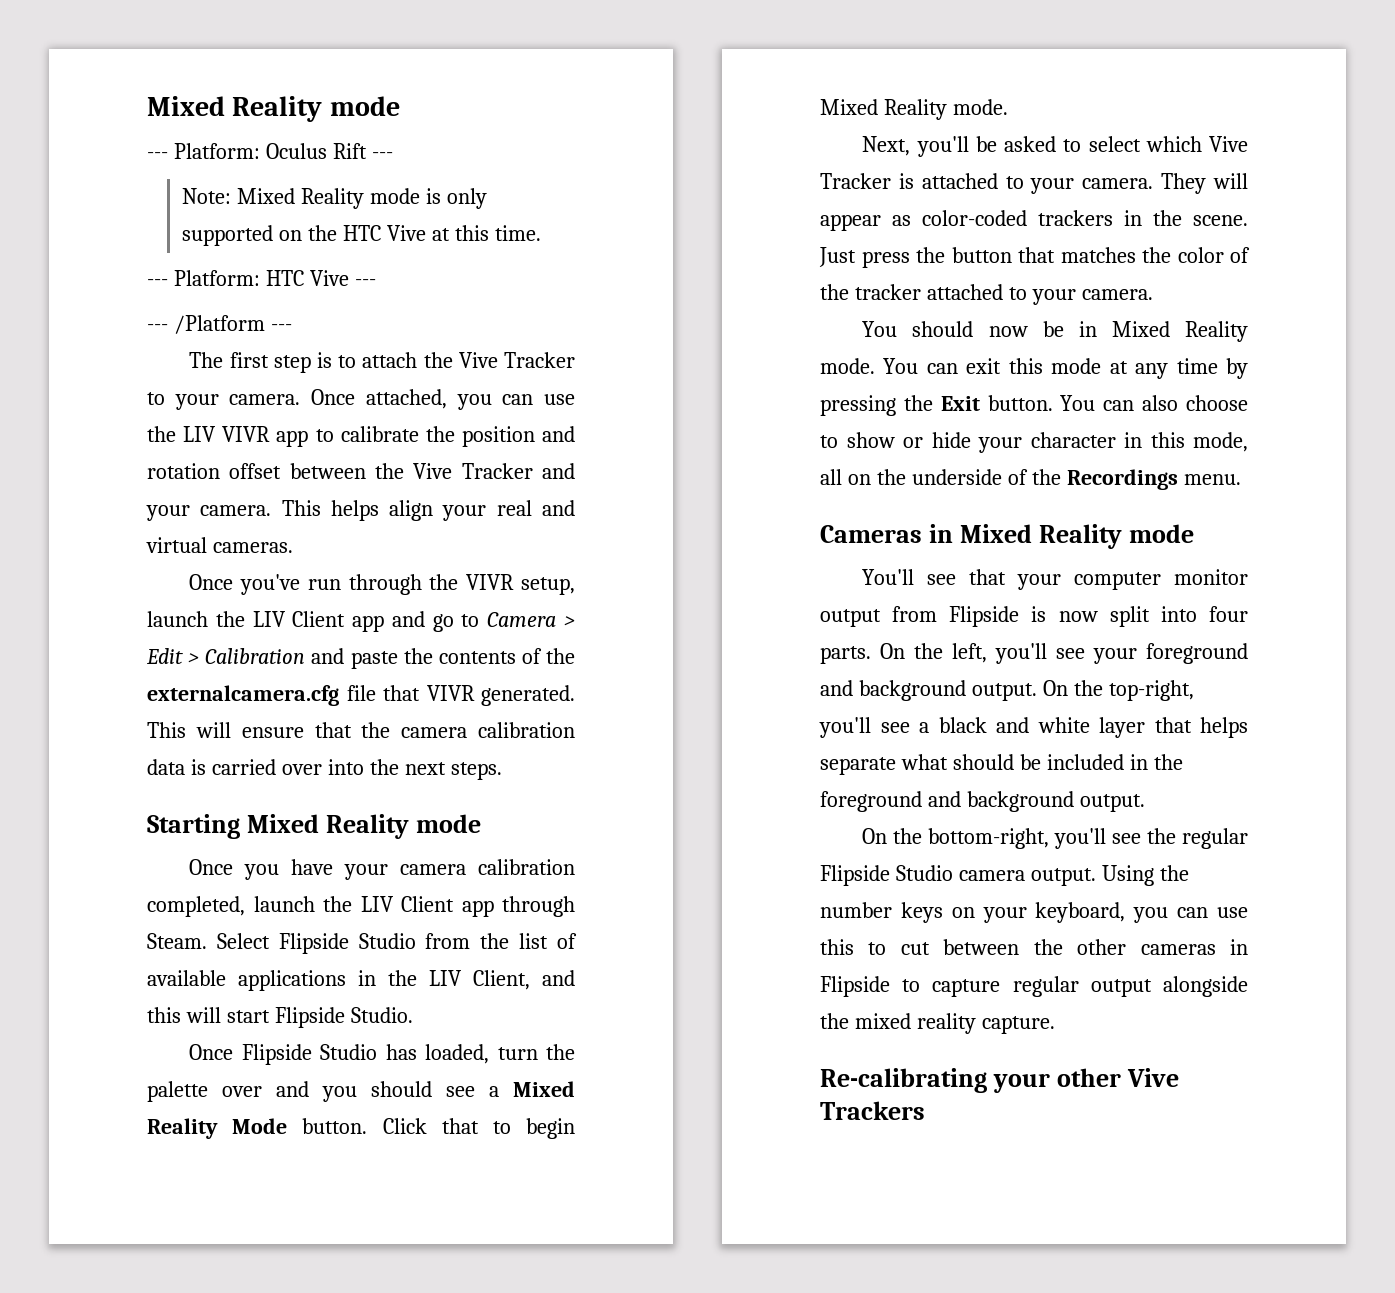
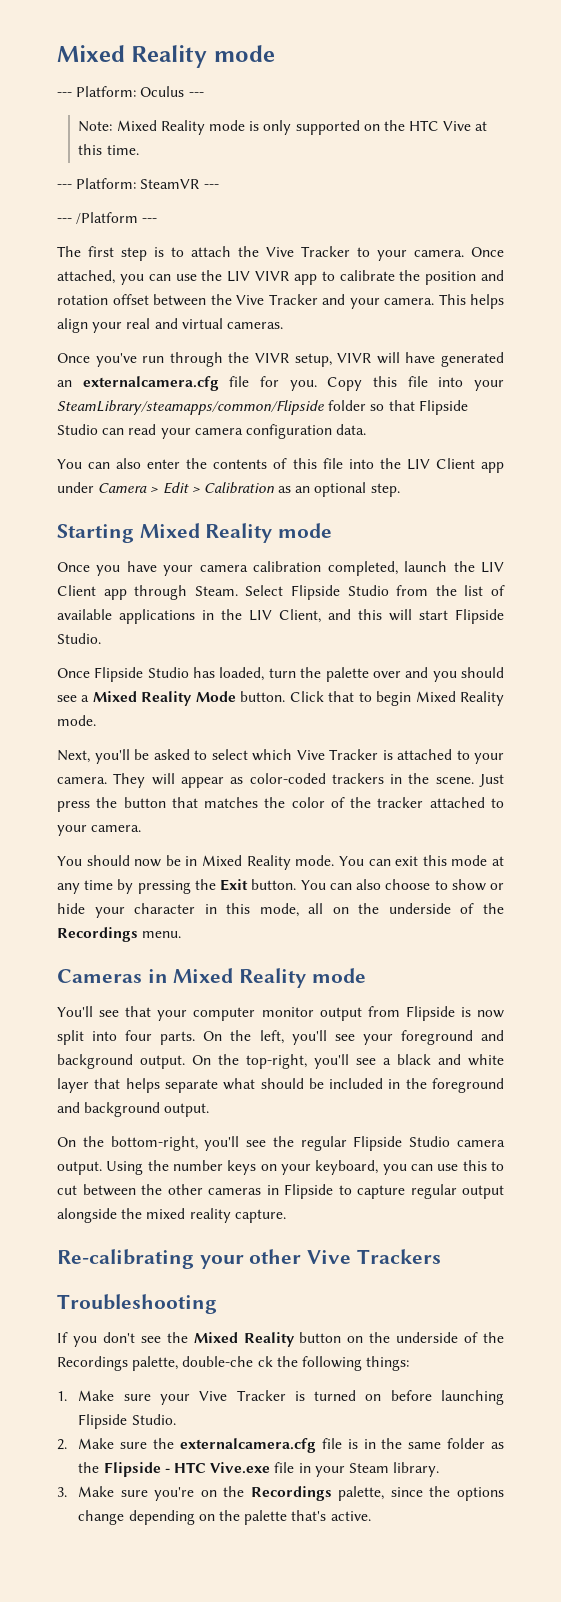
- --- Platform: Oculus Rift ---
+ --- Platform: Oculus ---
- --- Platform: HTC Vive ---
+ --- Platform: SteamVR ---
- Once you've run through the VIVR setup, launch the LIV Client app and go to Camera > Edit > Calibration and paste the contents of the externalcamera.cfg file that VIVR generated. This will ensure that the camera calibration data is carried over into the next steps.
+ Once you've run through the VIVR setup, VIVR will have generated an externalcamera.cfg file for you. Copy this file into your SteamLibrary/steamapps/common/Flipside folder so that Flipside Studio can read your camera configuration data.
+ You can also enter the contents of this file into the LIV Client app under Camera > Edit > Calibration as an optional step.
+ Troubleshooting
+ If you don't see the Mixed Reality button on the underside of the Recordings palette, double-che ck the following things:
+ 1. Make sure your Vive Tracker is turned on before launching Flipside Studio.
+ 2. Make sure the externalcamera.cfg file is in the same folder as the Flipside - HTC Vive.exe file in your Steam library.
+ 3. Make sure you're on the Recordings palette, since the options change depending on the palette that's active.

